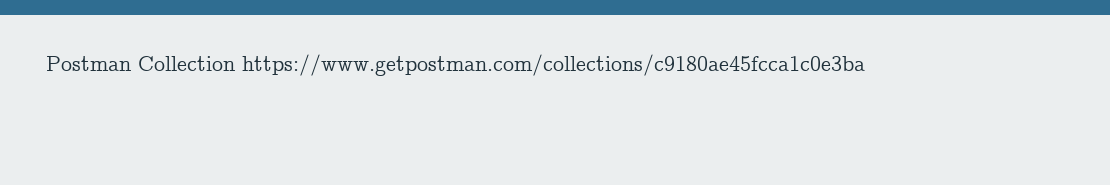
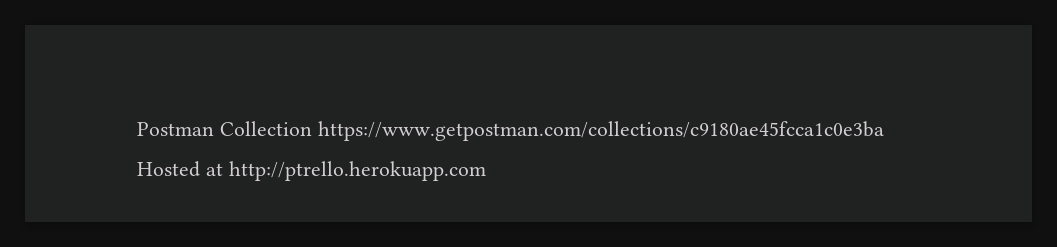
+ Hosted at http://ptrello.herokuapp.com

